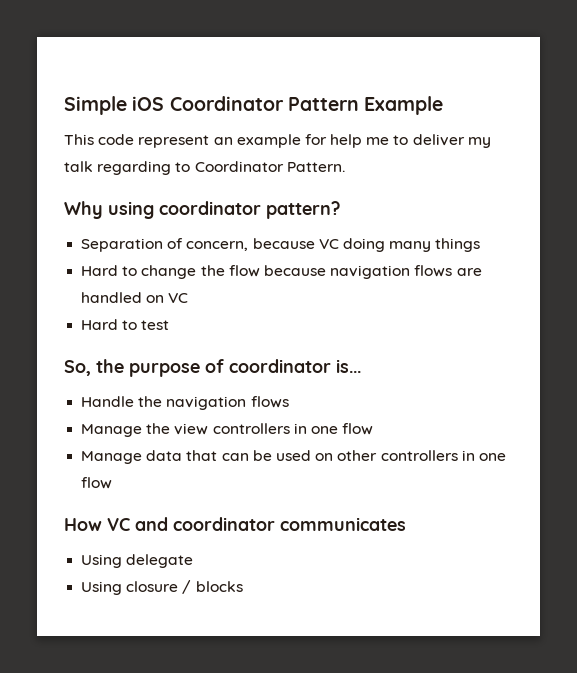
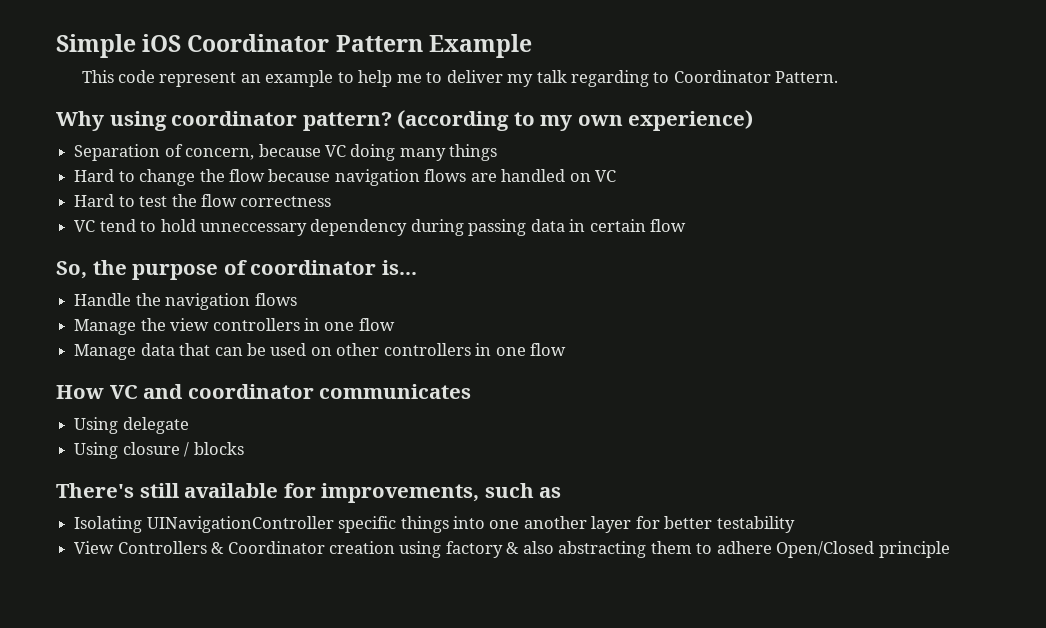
- This code represent an example for help me to deliver my talk regarding to Coordinator Pattern.
+ This code represent an example to help me to deliver my talk regarding to Coordinator Pattern.
+ (according to my own experience)
- Hard to test
+ Hard to test the flow correctness
+ VC tend to hold unneccessary dependency during passing data in certain flow
+ There's still available for improvements, such as
+ Isolating UINavigationController specific things into one another layer for better testability
+ View Controllers & Coordinator creation using factory & also abstracting them to adhere Open/Closed principle

